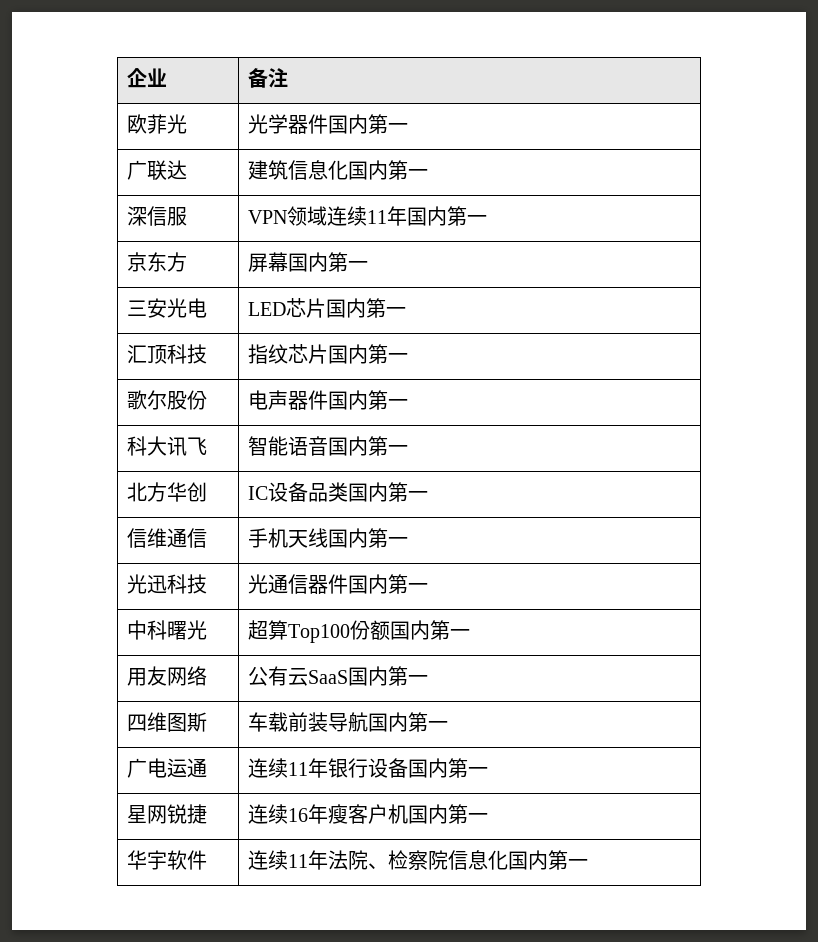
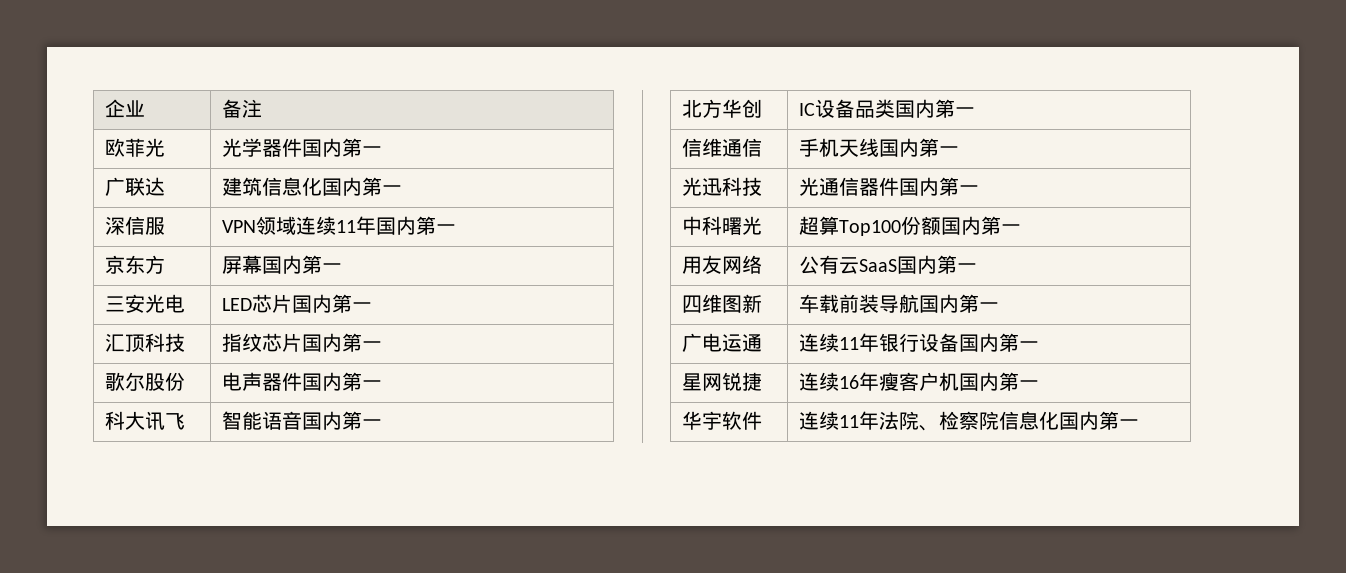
- 四维图斯 | 车载前装导航国内第一
+ 四维图新 | 车载前装导航国内第一

